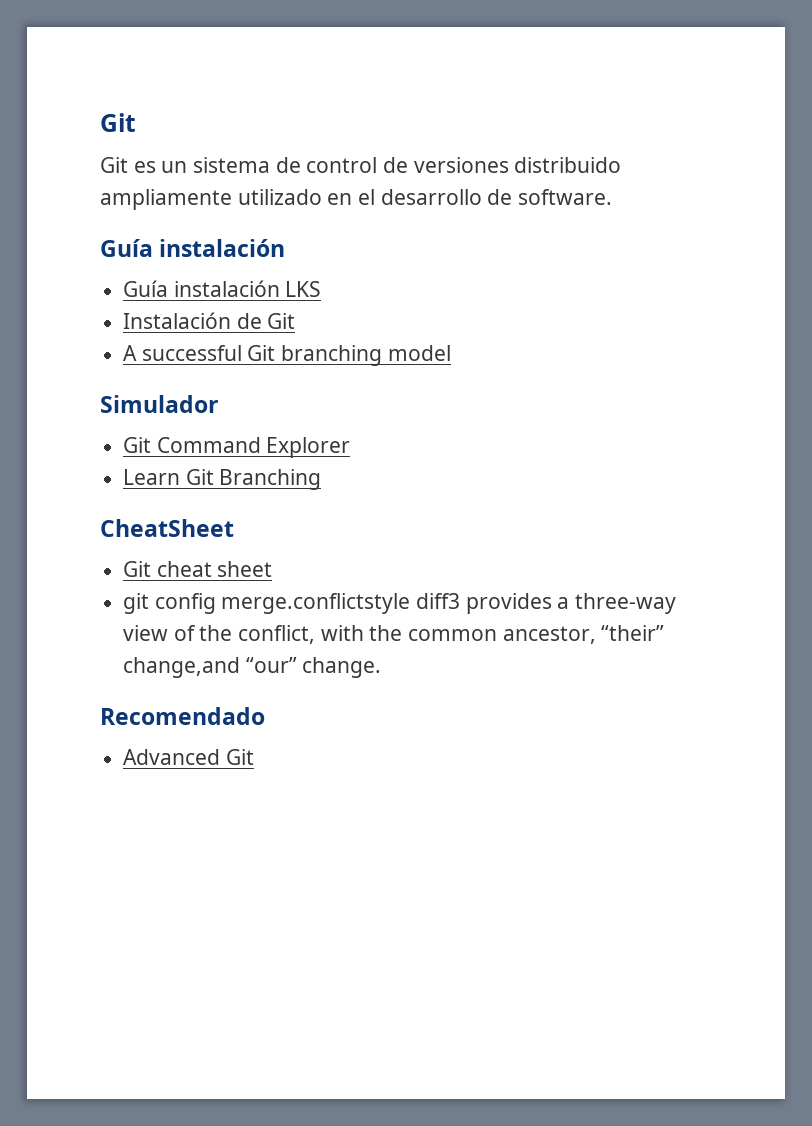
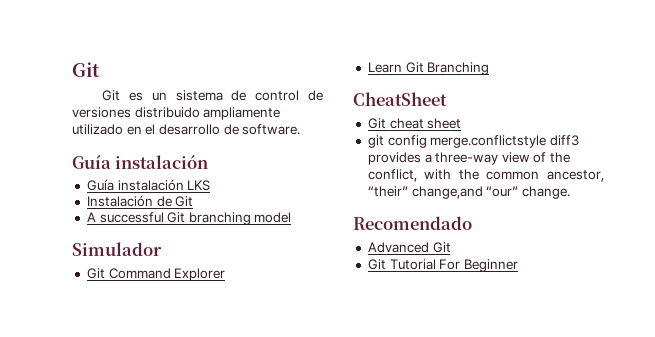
+ Git Tutorial For Beginner

